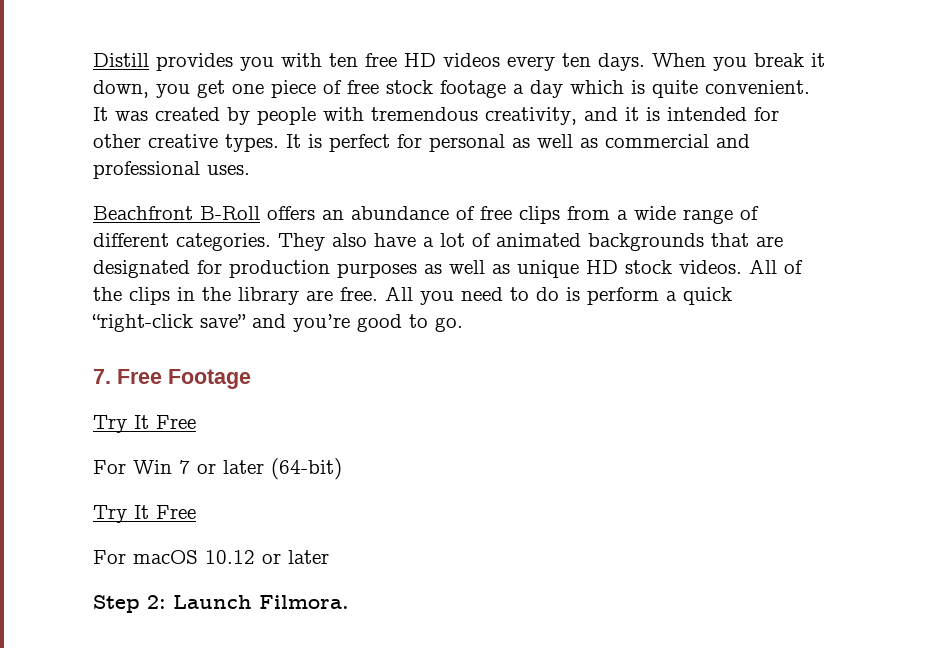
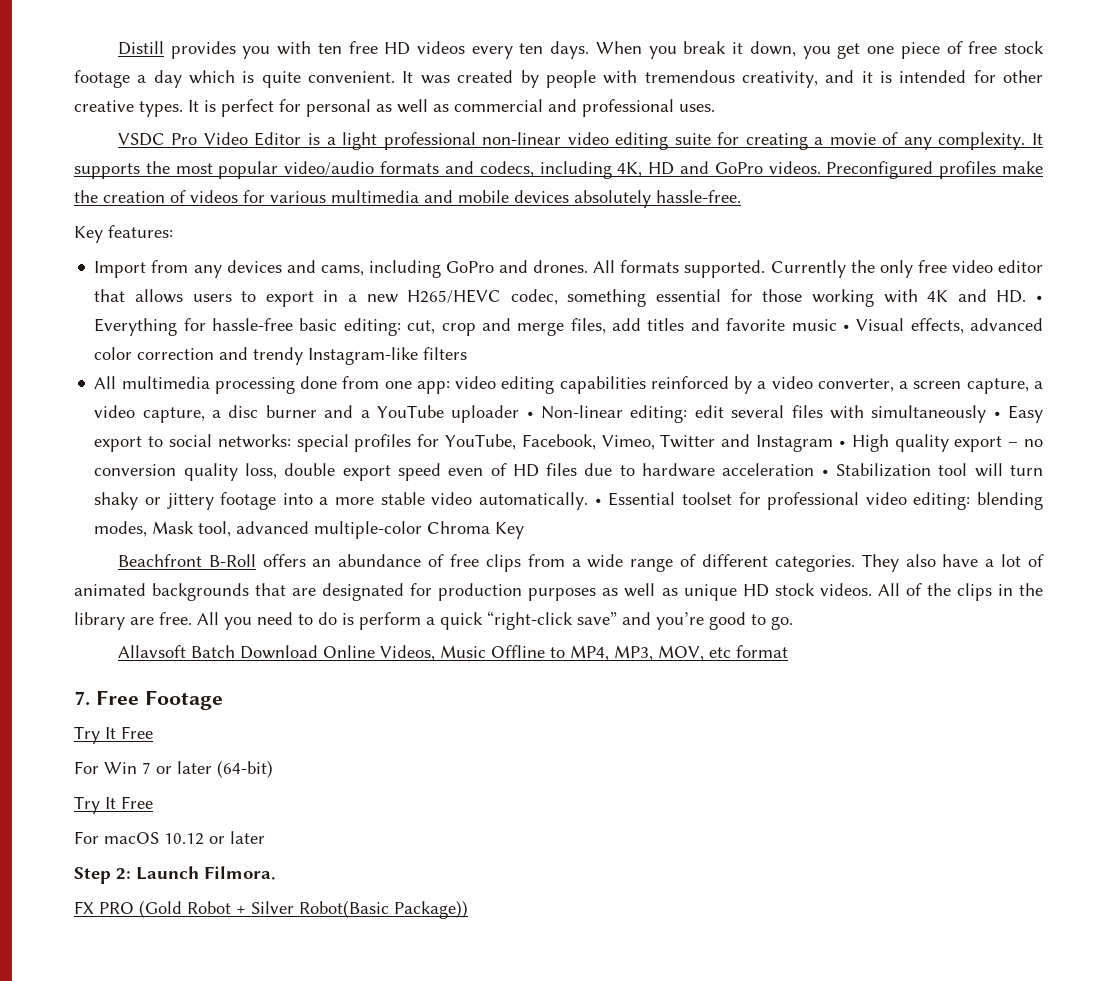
+ VSDC Pro Video Editor is a light professional non-linear video editing suite for creating a movie of any complexity. It supports the most popular video/audio formats and codecs, including 4K, HD and GoPro videos. Preconfigured profiles make the creation of videos for various multimedia and mobile devices absolutely hassle-free.
+ Key features:
+ Import from any devices and cams, including GoPro and drones. All formats supported. Сurrently the only free video editor that allows users to export in a new H265/HEVC codec, something essential for those working with 4K and HD. • Everything for hassle-free basic editing: cut, crop and merge files, add titles and favorite music • Visual effects, advanced color correction and trendy Instagram-like filters
+ All multimedia processing done from one app: video editing capabilities reinforced by a video converter, a screen capture, a video capture, a disc burner and a YouTube uploader • Non-linear editing: edit several files with simultaneously • Easy export to social networks: special profiles for YouTube, Facebook, Vimeo, Twitter and Instagram • High quality export – no conversion quality loss, double export speed even of HD files due to hardware acceleration • Stabilization tool will turn shaky or jittery footage into a more stable video automatically. • Essential toolset for professional video editing: blending modes, Mask tool, advanced multiple-color Chroma Key
+ Allavsoft Batch Download Online Videos, Music Offline to MP4, MP3, MOV, etc format
+ FX PRO (Gold Robot + Silver Robot(Basic Package))

